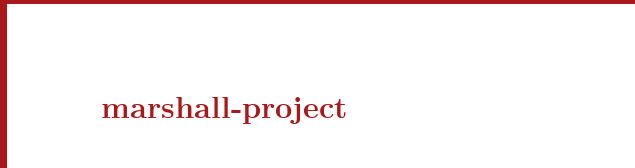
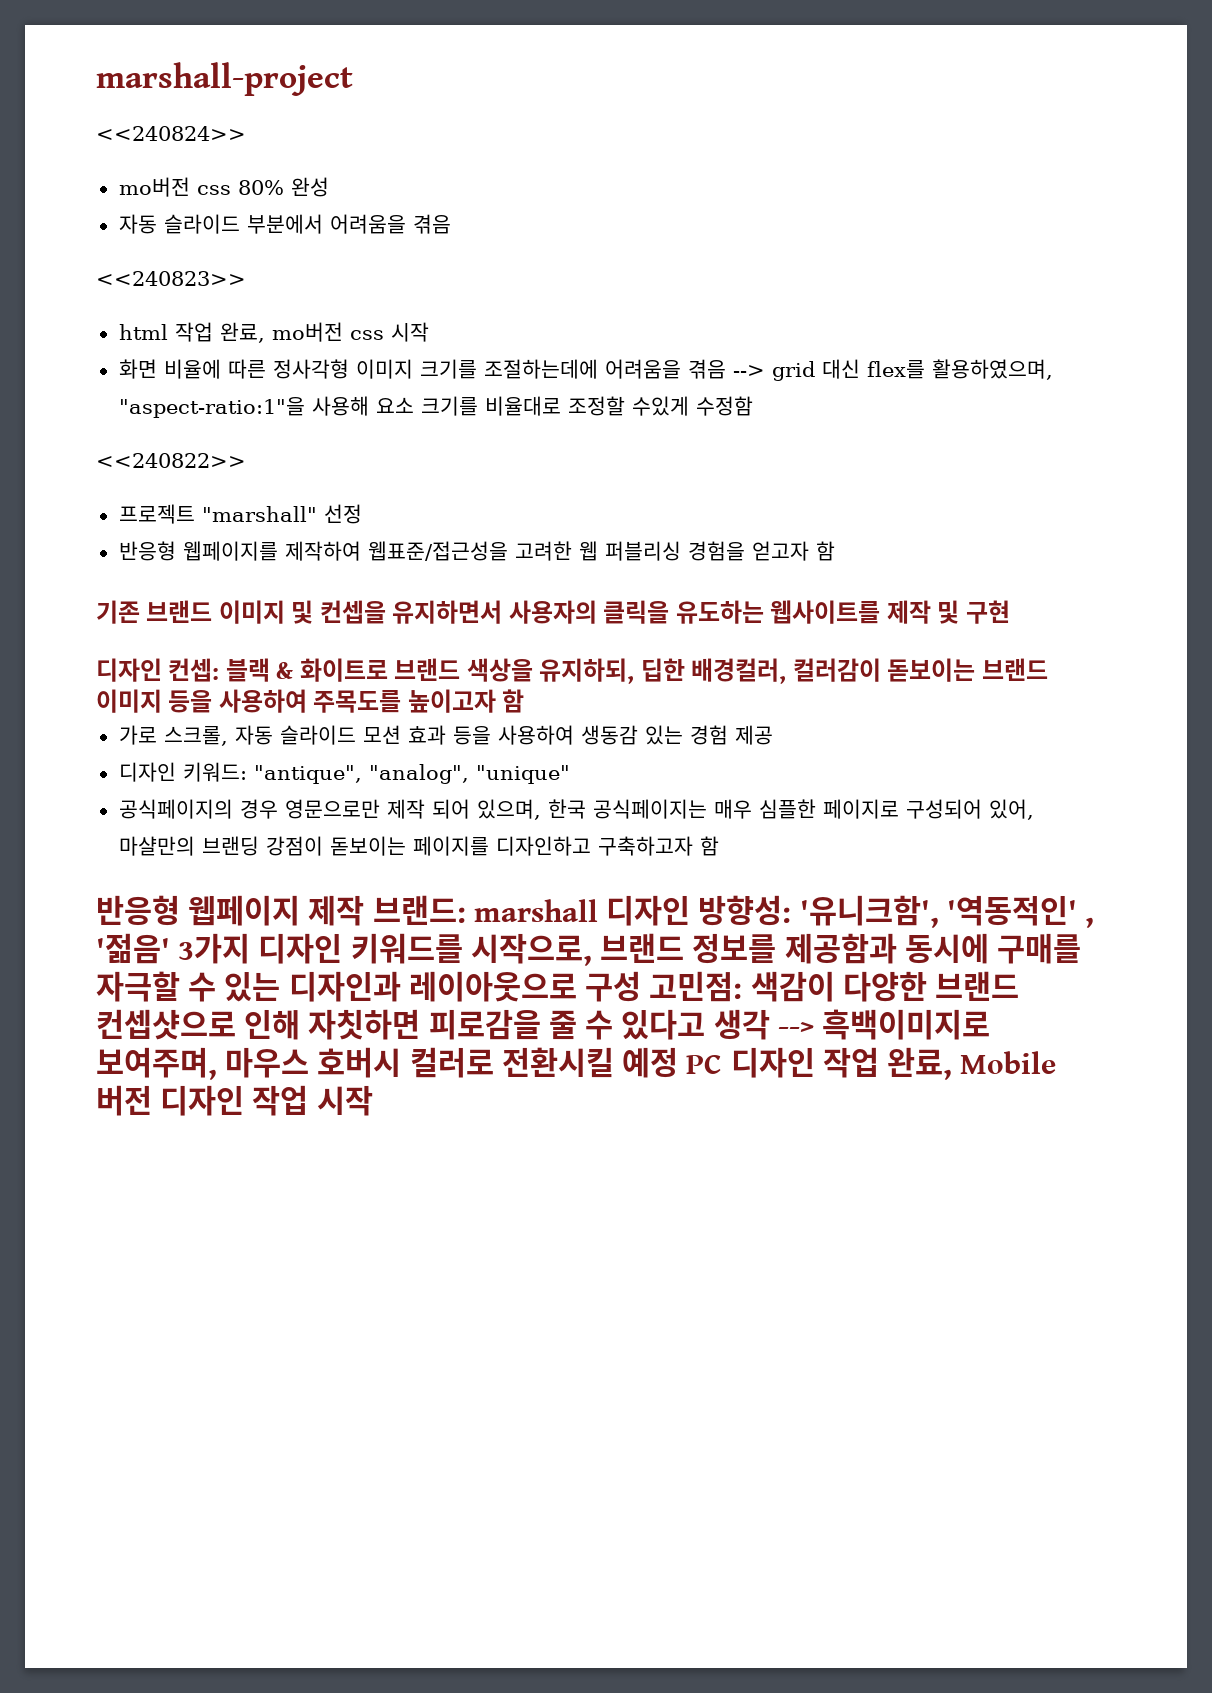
+ <<240824>>
+ mo버전 css 80% 완성
+ 자동 슬라이드 부분에서 어려움을 겪음
+ <<240823>>
+ html 작업 완료, mo버전 css 시작
+ 화면 비율에 따른 정사각형 이미지 크기를 조절하는데에 어려움을 겪음 --> grid 대신 flex를 활용하였으며, "aspect-ratio:1"을 사용해 요소 크기를 비율대로 조정할 수있게 수정함
+ <<240822>>
+ 프로젝트 "marshall" 선정
+ 반응형 웹페이지를 제작하여 웹표준/접근성을 고려한 웹 퍼블리싱 경험을 얻고자 함
+ 기존 브랜드 이미지 및 컨셉을 유지하면서 사용자의 클릭을 유도하는 웹사이트를 제작 및 구현
+ 디자인 컨셉: 블랙 & 화이트로 브랜드 색상을 유지하되, 딥한 배경컬러, 컬러감이 돋보이는 브랜드 이미지 등을 사용하여 주목도를 높이고자 함
+ 가로 스크롤, 자동 슬라이드 모션 효과 등을 사용하여 생동감 있는 경험 제공
+ 디자인 키워드: "antique", "analog", "unique"
+ 공식페이지의 경우 영문으로만 제작 되어 있으며, 한국 공식페이지는 매우 심플한 페이지로 구성되어 있어, 마샬만의 브랜딩 강점이 돋보이는 페이지를 디자인하고 구축하고자 함
+ 반응형 웹페이지 제작 브랜드: marshall 디자인 방향성: '유니크함', '역동적인' , '젊음' 3가지 디자인 키워드를 시작으로, 브랜드 정보를 제공함과 동시에 구매를 자극할 수 있는 디자인과 레이아웃으로 구성 고민점: 색감이 다양한 브랜드 컨셉샷으로 인해 자칫하면 피로감을 줄 수 있다고 생각 --> 흑백이미지로 보여주며, 마우스 호버시 컬러로 전환시킬 예정 PC 디자인 작업 완료, Mobile 버전 디자인 작업 시작

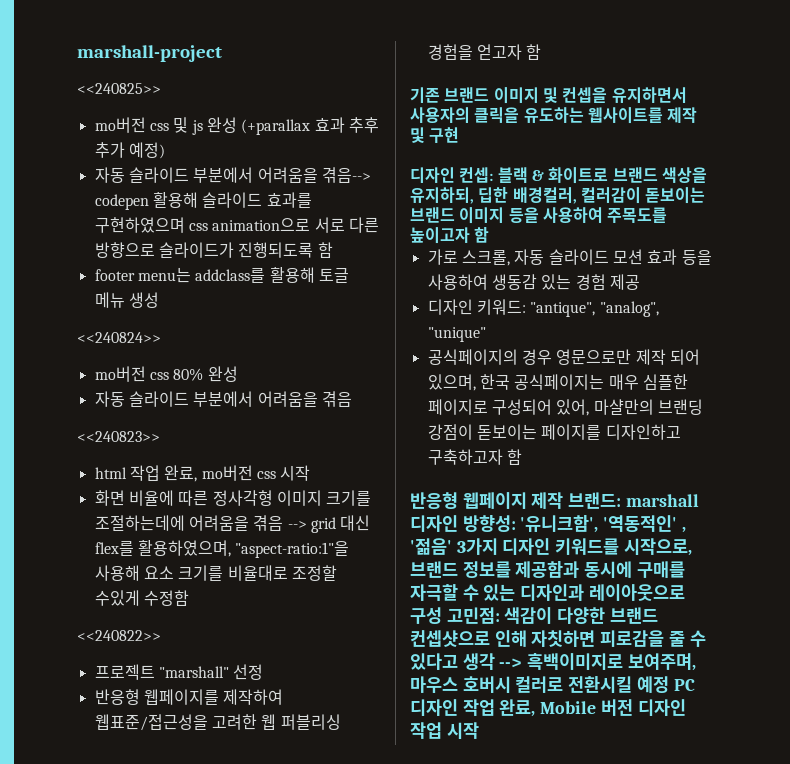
+ <<240825>>
+ mo버전 css 및 js 완성 (+parallax 효과 추후 추가 예정)
+ 자동 슬라이드 부분에서 어려움을 겪음--> codepen 활용해 슬라이드 효과를 구현하였으며 css animation으로 서로 다른 방향으로 슬라이드가 진행되도록 함
+ footer menu는 addclass를 활용해 토글 메뉴 생성

